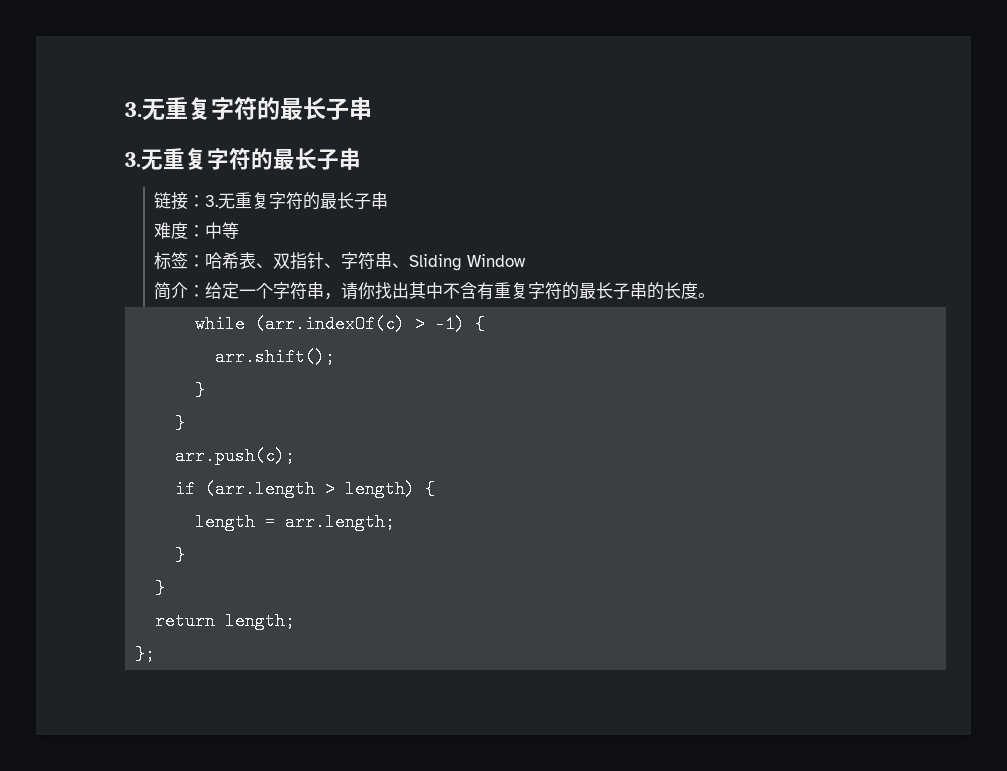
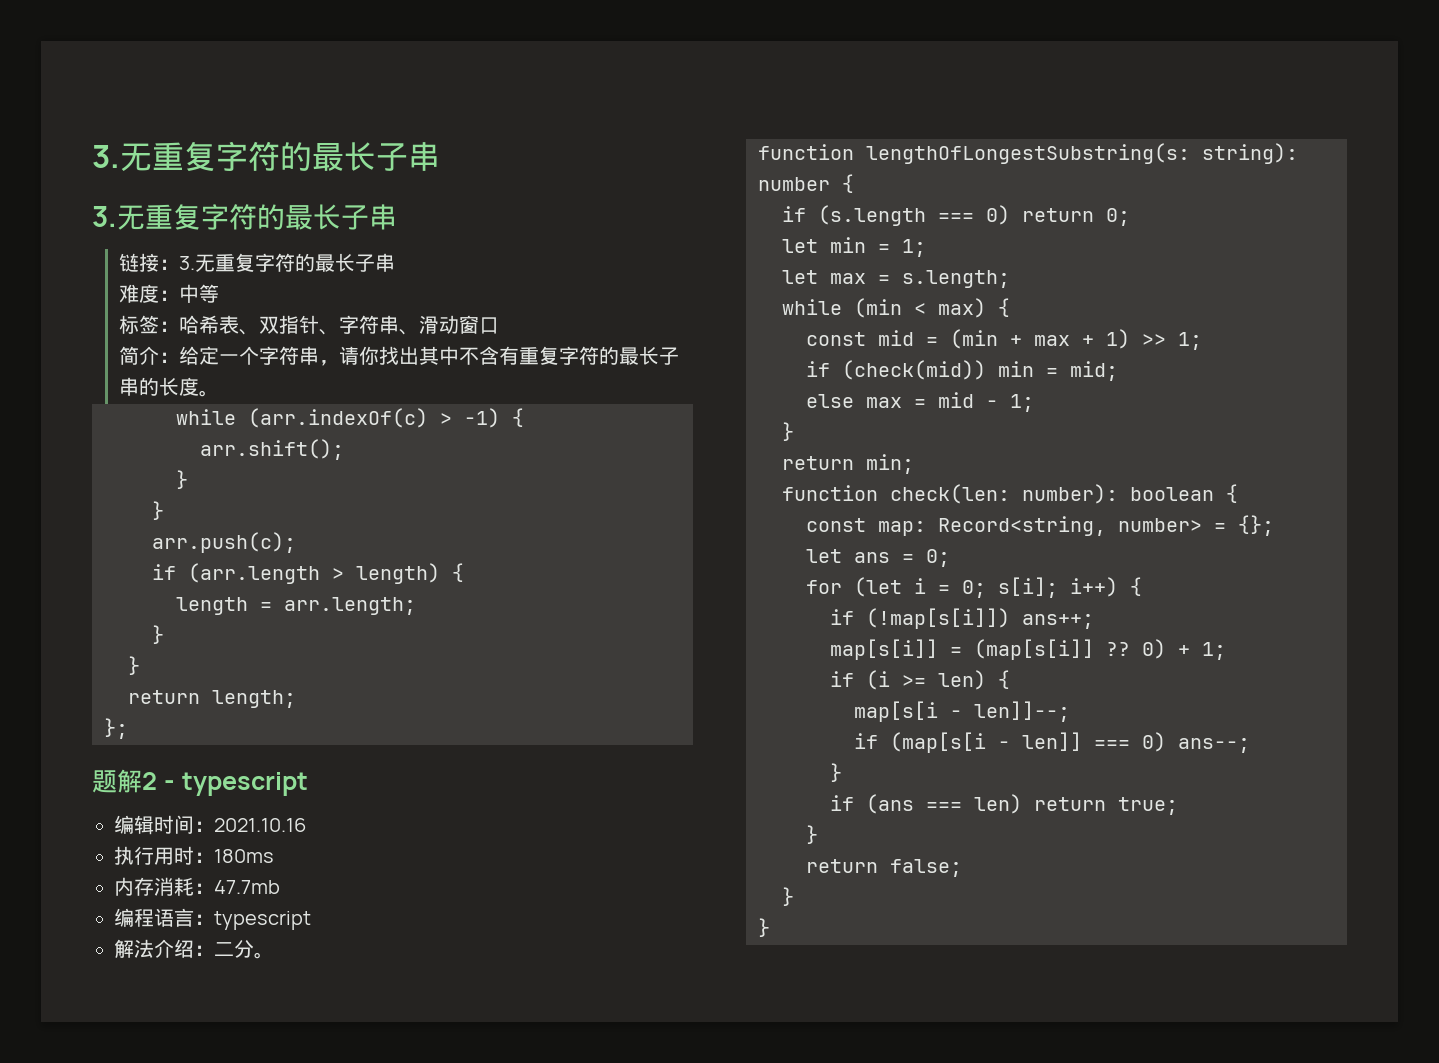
- 标签：哈希表、双指针、字符串、Sliding Window
+ 标签：哈希表、双指针、字符串、滑动窗口
+ 题解2 - typescript
+ 编辑时间：2021.10.16
+ 执行用时：180ms
+ 内存消耗：47.7mb
+ 编程语言：typescript
+ 解法介绍：二分。
+ function lengthOfLongestSubstring(s: string): number {
+ if (s.length === 0) return 0;
+ let min = 1;
+ let max = s.length;
+ while (min < max) {
+ const mid = (min + max + 1) >> 1;
+ if (check(mid)) min = mid;
+ else max = mid - 1;
+ }
+ return min;
+ function check(len: number): boolean {
+ const map: Record<string, number> = {};
+ let ans = 0;
+ for (let i = 0; s[i]; i++) {
+ if (!map[s[i]]) ans++;
+ map[s[i]] = (map[s[i]] ?? 0) + 1;
+ if (i >= len) {
+ map[s[i - len]]--;
+ if (map[s[i - len]] === 0) ans--;
+ }
+ if (ans === len) return true;
+ }
+ return false;
+ }
+ }

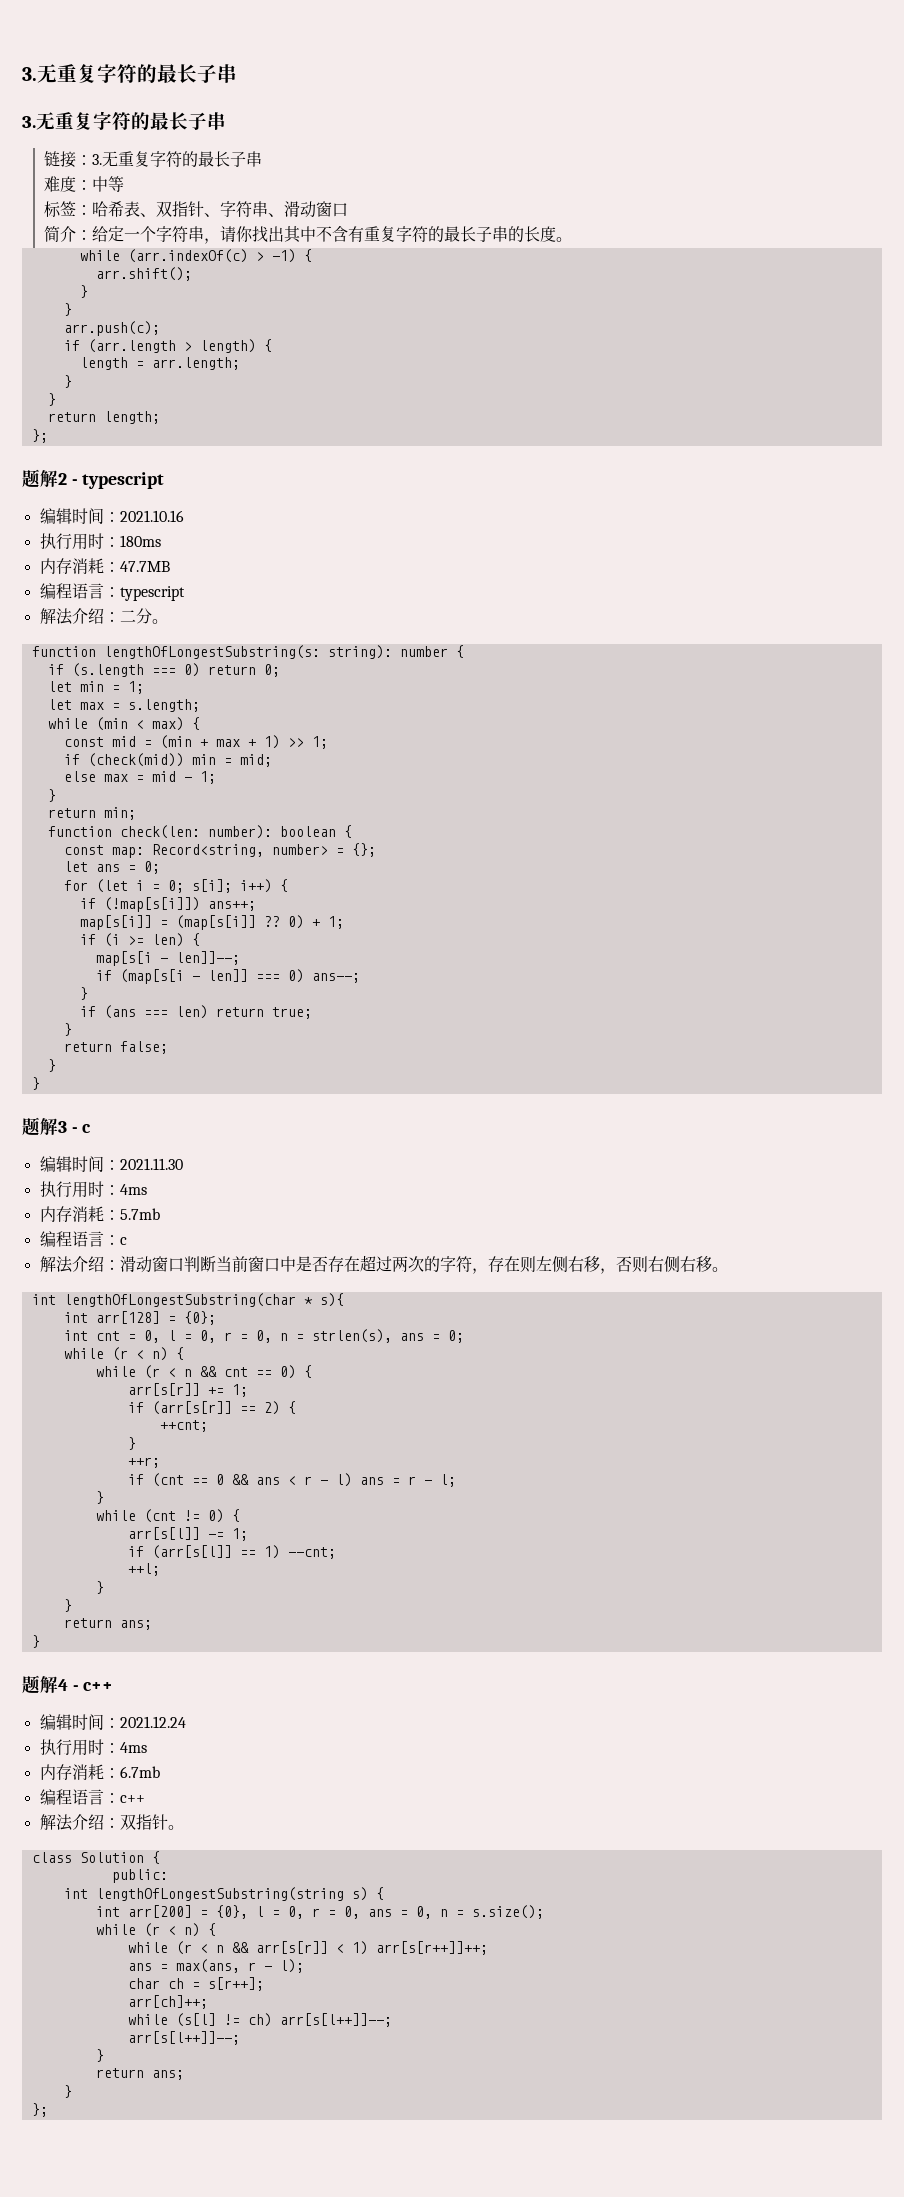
- 内存消耗：47.7mb
+ 内存消耗：47.7MB
+ 题解3 - c
+ 编辑时间：2021.11.30
+ 执行用时：4ms
+ 内存消耗：5.7mb
+ 编程语言：c
+ 解法介绍：滑动窗口判断当前窗口中是否存在超过两次的字符，存在则左侧右移，否则右侧右移。
+ int lengthOfLongestSubstring(char * s){
+ int arr[128] = {0};
+ int cnt = 0, l = 0, r = 0, n = strlen(s), ans = 0;
+ while (r < n) {
+ while (r < n && cnt == 0) {
+ arr[s[r]] += 1;
+ if (arr[s[r]] == 2) {
+ ++cnt;
+ }
+ ++r;
+ if (cnt == 0 && ans < r - l) ans = r - l;
+ }
+ while (cnt != 0) {
+ arr[s[l]] -= 1;
+ if (arr[s[l]] == 1) --cnt;
+ ++l;
+ }
+ }
+ return ans;
+ }
+ 题解4 - c++
+ 编辑时间：2021.12.24
+ 执行用时：4ms
+ 内存消耗：6.7mb
+ 编程语言：c++
+ 解法介绍：双指针。
+ class Solution {
+ public:
+ int lengthOfLongestSubstring(string s) {
+ int arr[200] = {0}, l = 0, r = 0, ans = 0, n = s.size();
+ while (r < n) {
+ while (r < n && arr[s[r]] < 1) arr[s[r++]]++;
+ ans = max(ans, r - l);
+ char ch = s[r++];
+ arr[ch]++;
+ while (s[l] != ch) arr[s[l++]]--;
+ arr[s[l++]]--;
+ }
+ return ans;
+ }
+ };

